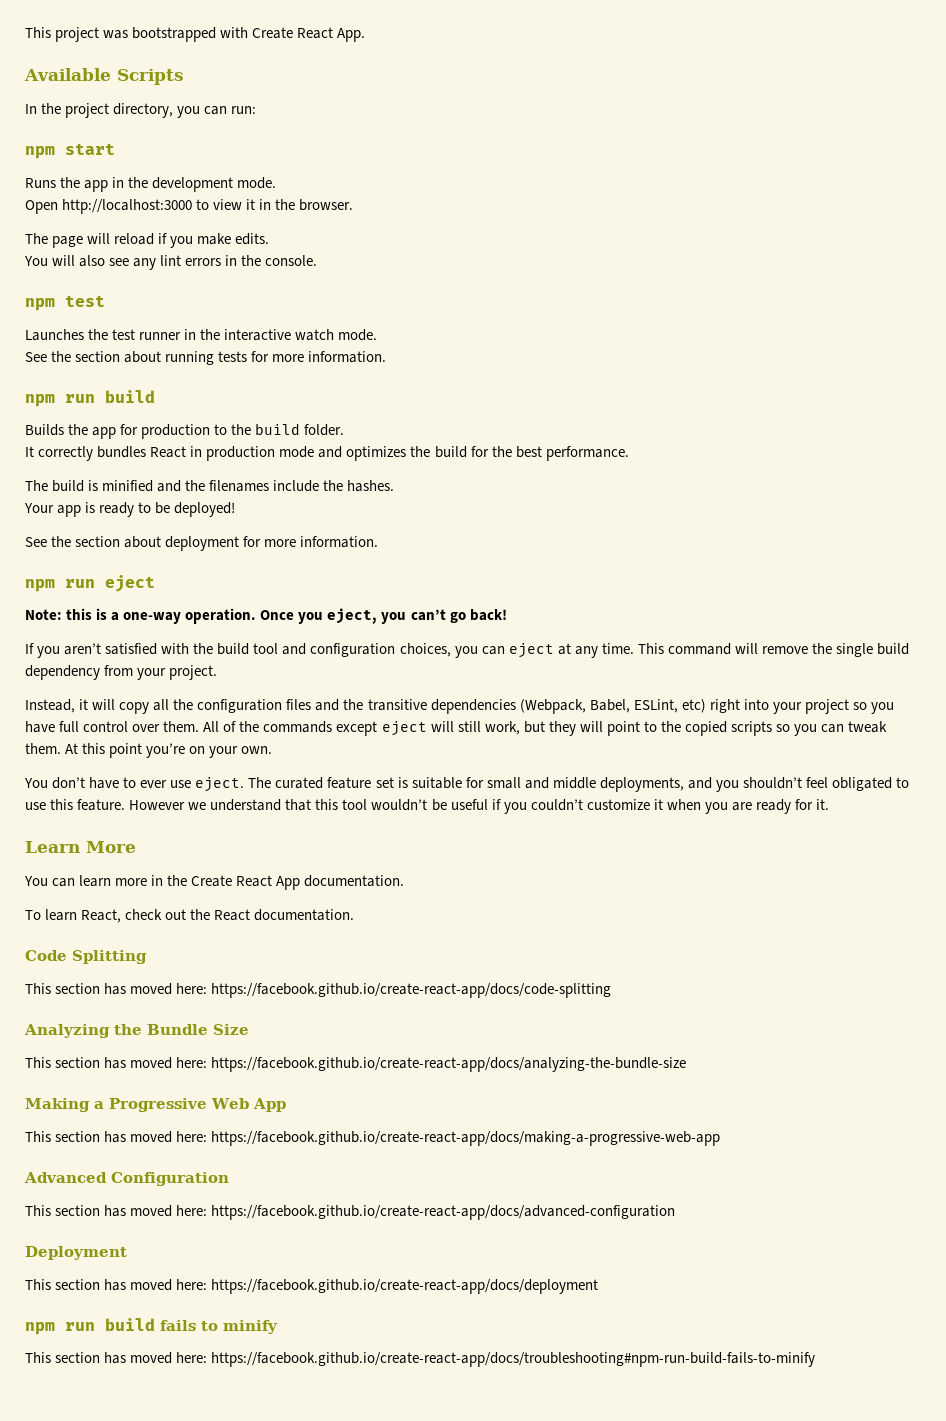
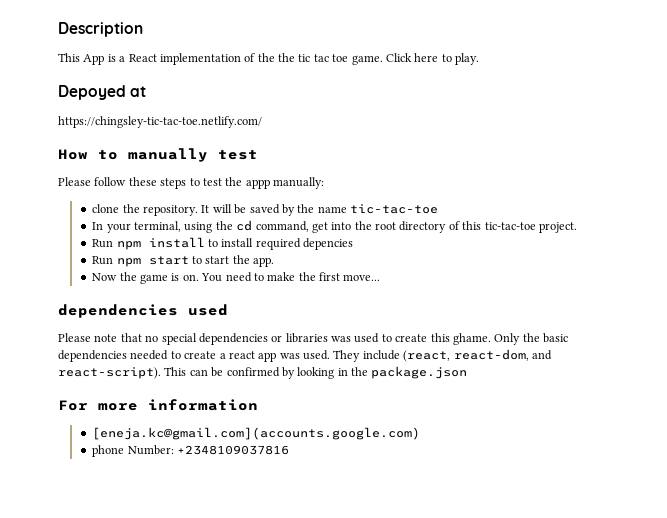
- This project was bootstrapped with Create React App.
- Available Scripts
- In the project directory, you can run:
- npm start
- Runs the app in the development mode.
- Open http://localhost:3000 to view it in the browser.
- The page will reload if you make edits.
- You will also see any lint errors in the console.
- npm test
- Launches the test runner in the interactive watch mode.
- See the section about running tests for more information.
- npm run build
- Builds the app for production to the build folder.
- It correctly bundles React in production mode and optimizes the build for the best performance.
- The build is minified and the filenames include the hashes.
- Your app is ready to be deployed!
- See the section about deployment for more information.
- npm run eject
- Note: this is a one-way operation. Once you eject, you can’t go back!
- If you aren’t satisfied with the build tool and configuration choices, you can eject at any time. This command will remove the single build dependency from your project.
- Instead, it will copy all the configuration files and the transitive dependencies (Webpack, Babel, ESLint, etc) right into your project so you have full control over them. All of the commands except eject will still work, but they will point to the copied scripts so you can tweak them. At this point you’re on your own.
- You don’t have to ever use eject. The curated feature set is suitable for small and middle deployments, and you shouldn’t feel obligated to use this feature. However we understand that this tool wouldn’t be useful if you couldn’t customize it when you are ready for it.
- Learn More
- You can learn more in the Create React App documentation.
- To learn React, check out the React documentation.
- Code Splitting
- This section has moved here: https://facebook.github.io/create-react-app/docs/code-splitting
- Analyzing the Bundle Size
- This section has moved here: https://facebook.github.io/create-react-app/docs/analyzing-the-bundle-size
- Making a Progressive Web App
- This section has moved here: https://facebook.github.io/create-react-app/docs/making-a-progressive-web-app
- Advanced Configuration
- This section has moved here: https://facebook.github.io/create-react-app/docs/advanced-configuration
- Deployment
- This section has moved here: https://facebook.github.io/create-react-app/docs/deployment
- npm run build fails to minify
- This section has moved here: https://facebook.github.io/create-react-app/docs/troubleshooting#npm-run-build-fails-to-minify
+ Description
+ This App is a React implementation of the the tic tac toe game. Click here to play.
+ Depoyed at
+ https://chingsley-tic-tac-toe.netlify.com/
+ How to manually test
+ Please follow these steps to test the appp manually:
+ clone the repository. It will be saved by the name tic-tac-toe
+ In your terminal, using the cd command, get into the root directory of this tic-tac-toe project.
+ Run npm install to install required depencies
+ Run npm start to start the app.
+ Now the game is on. You need to make the first move...
+ dependencies used
+ Please note that no special dependencies or libraries was used to create this ghame. Only the basic dependencies needed to create a react app was used. They include (react, react-dom, and react-script). This can be confirmed by looking in the package.json
+ For more information
+ [eneja.kc@gmail.com](accounts.google.com)
+ phone Number: +2348109037816

